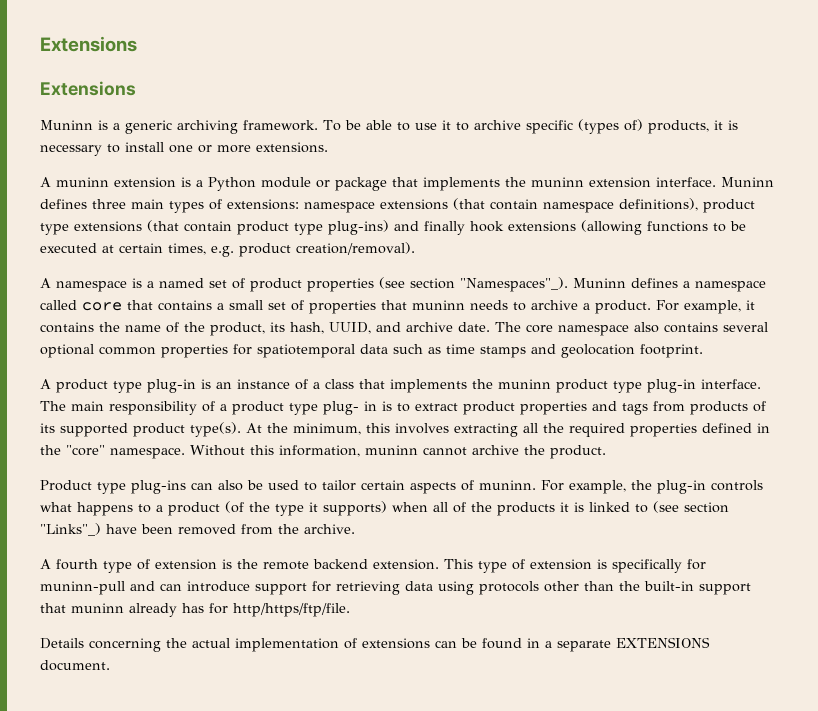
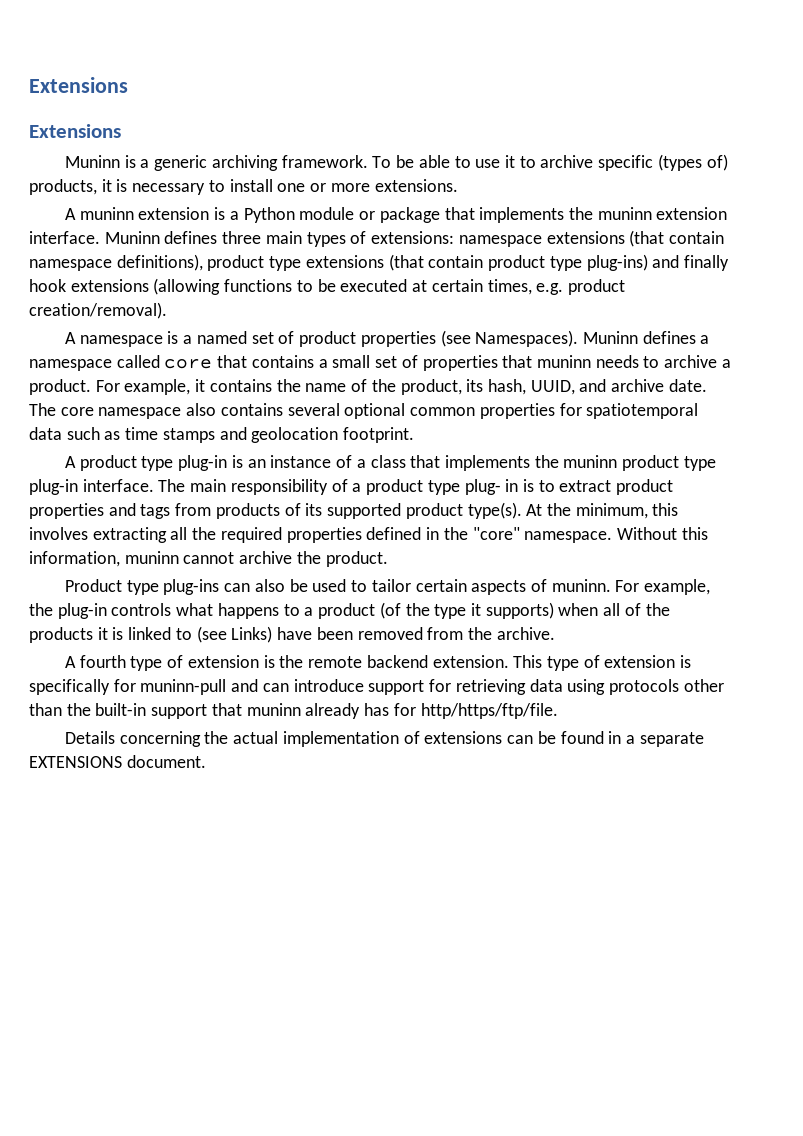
- A namespace is a named set of product properties (see section "Namespaces"_).
+ A namespace is a named set of product properties (see Namespaces).
- For example, the plug-in controls what happens to a product (of the type it supports) when all of the products it is linked to (see section "Links"_) have been removed from the archive.
+ For example, the plug-in controls what happens to a product (of the type it supports) when all of the products it is linked to (see Links) have been removed from the archive.

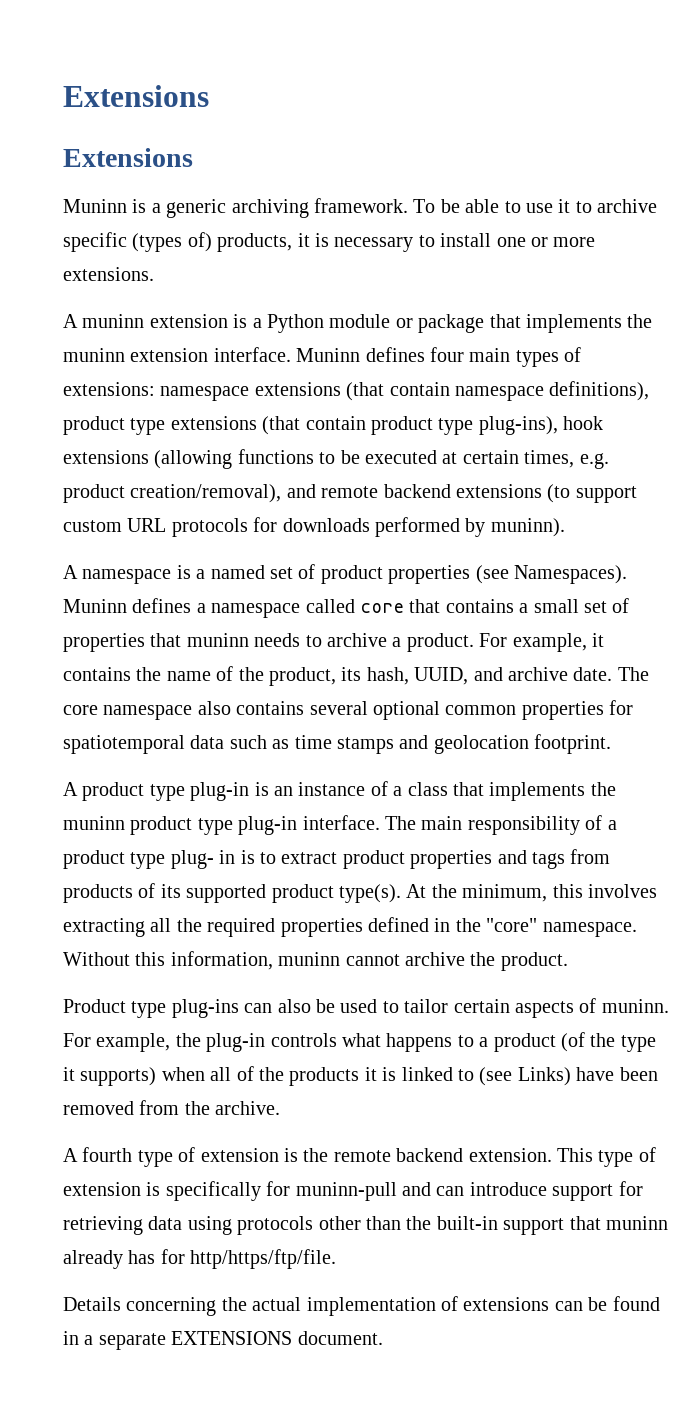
- Muninn defines three main types of extensions: namespace extensions (that contain namespace definitions), product type extensions (that contain product type plug-ins) and finally hook extensions (allowing functions to be executed at certain times, e.g. product creation/removal).
+ Muninn defines four main types of extensions: namespace extensions (that contain namespace definitions), product type extensions (that contain product type plug-ins), hook extensions (allowing functions to be executed at certain times, e.g. product creation/removal), and remote backend extensions (to support custom URL protocols for downloads performed by muninn).

